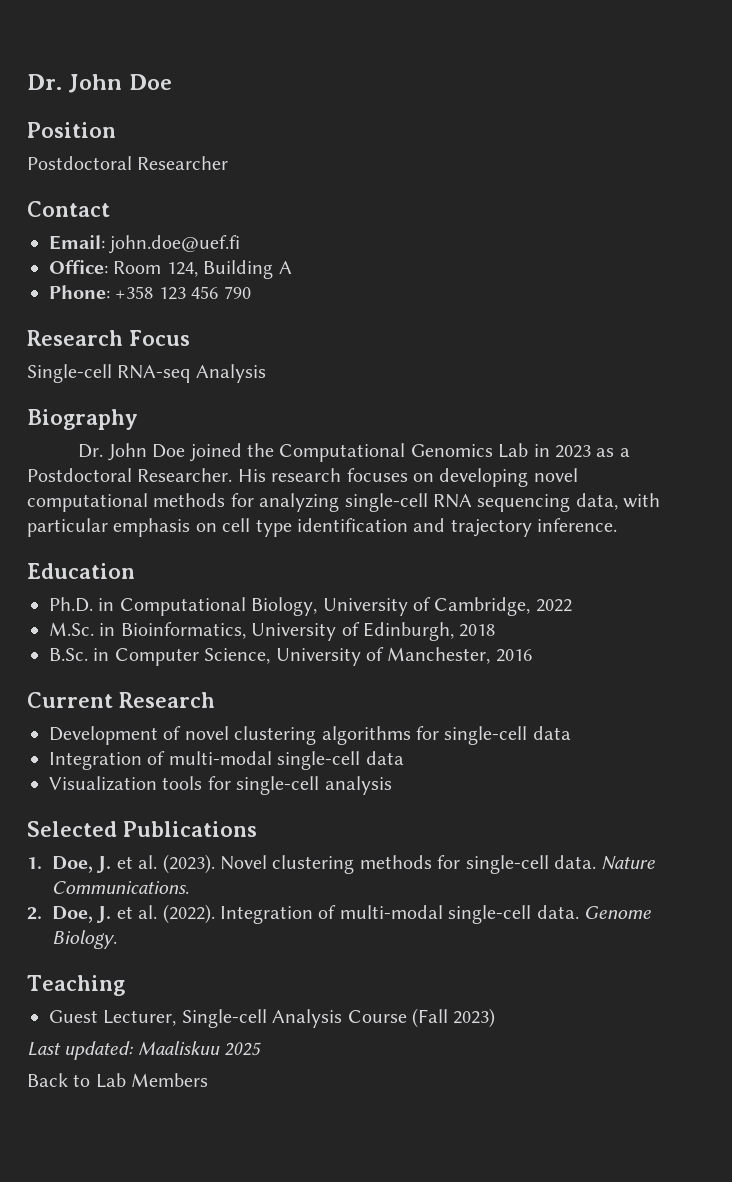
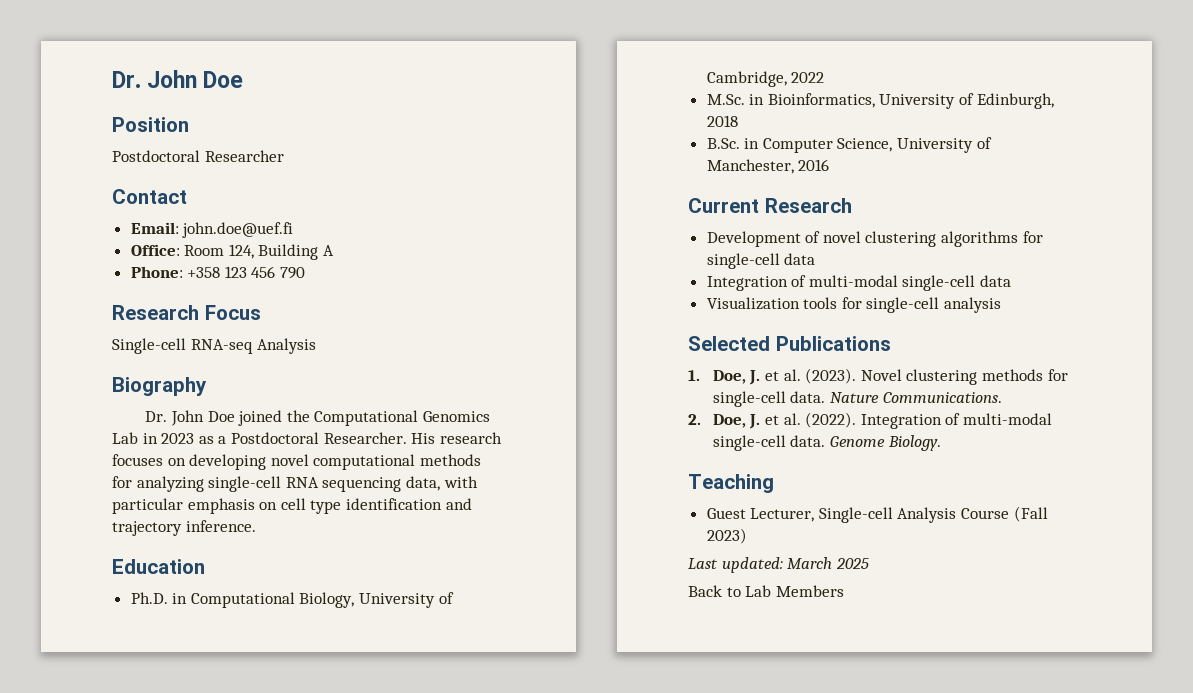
- Last updated: Maaliskuu 2025
+ Last updated: March 2025

